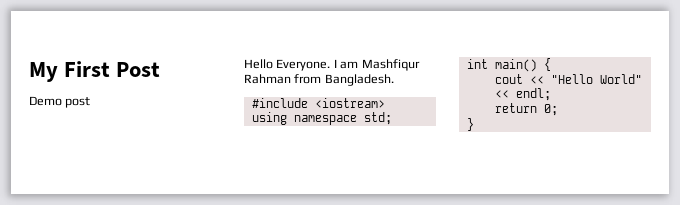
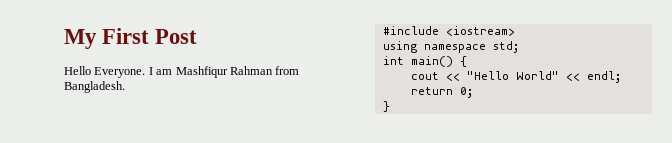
- Demo post

